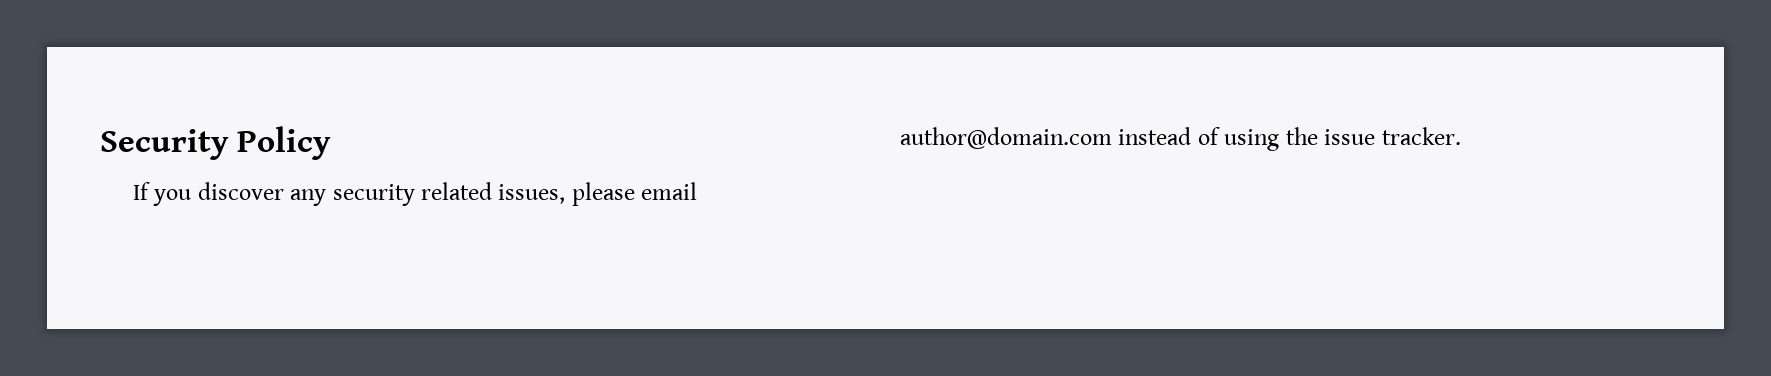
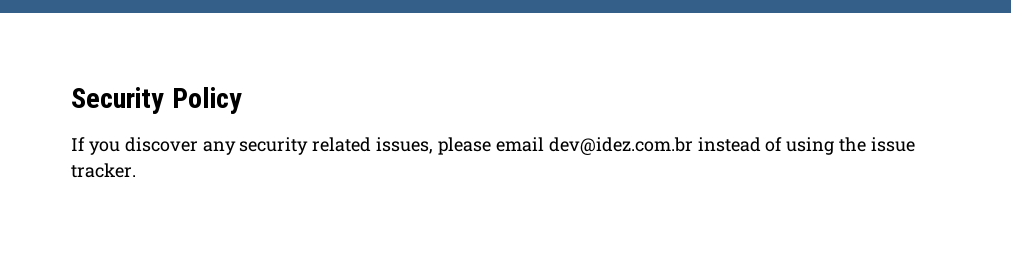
- If you discover any security related issues, please email author@domain.com instead of using the issue tracker.
+ If you discover any security related issues, please email dev@idez.com.br instead of using the issue tracker.

